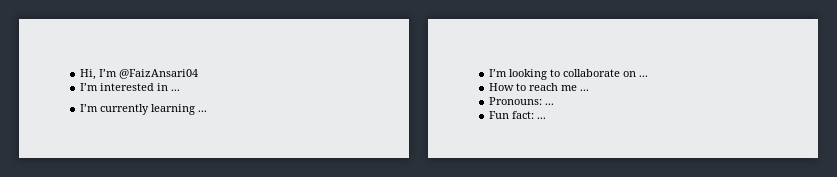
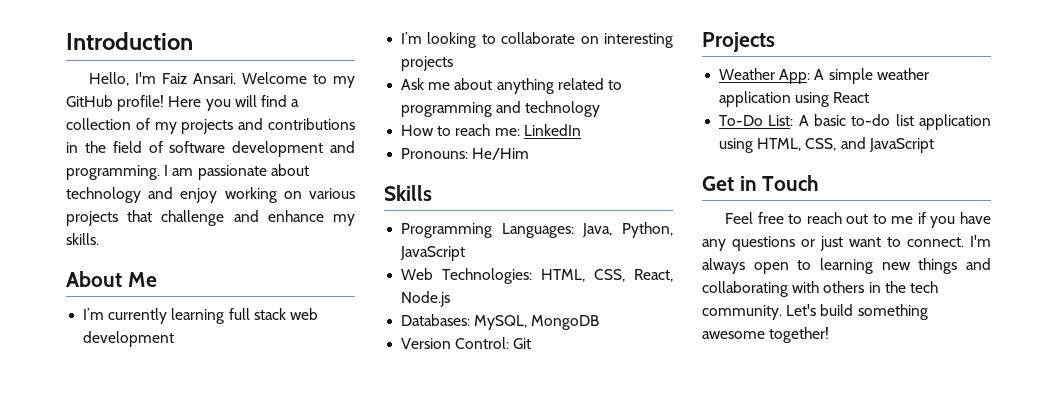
- Hi, I’m @FaizAnsari04
- I’m interested in ...
+ Introduction
+ Hello, I'm Faiz Ansari. Welcome to my GitHub profile! Here you will find a collection of my projects and contributions in the field of software development and programming. I am passionate about technology and enjoy working on various projects that challenge and enhance my skills.
+ About Me
- I’m currently learning ...
+ I’m currently learning full stack web development
- I’m looking to collaborate on ...
+ I’m looking to collaborate on interesting projects
+ Ask me about anything related to programming and technology
- How to reach me ...
+ How to reach me: LinkedIn
- Pronouns: ...
- Fun fact: ...
+ Pronouns: He/Him
+ Skills
+ Programming Languages: Java, Python, JavaScript
+ Web Technologies: HTML, CSS, React, Node.js
+ Databases: MySQL, MongoDB
+ Version Control: Git
+ Projects
+ Weather App: A simple weather application using React
+ To-Do List: A basic to-do list application using HTML, CSS, and JavaScript
+ Get in Touch
+ Feel free to reach out to me if you have any questions or just want to connect. I'm always open to learning new things and collaborating with others in the tech community. Let's build something awesome together!

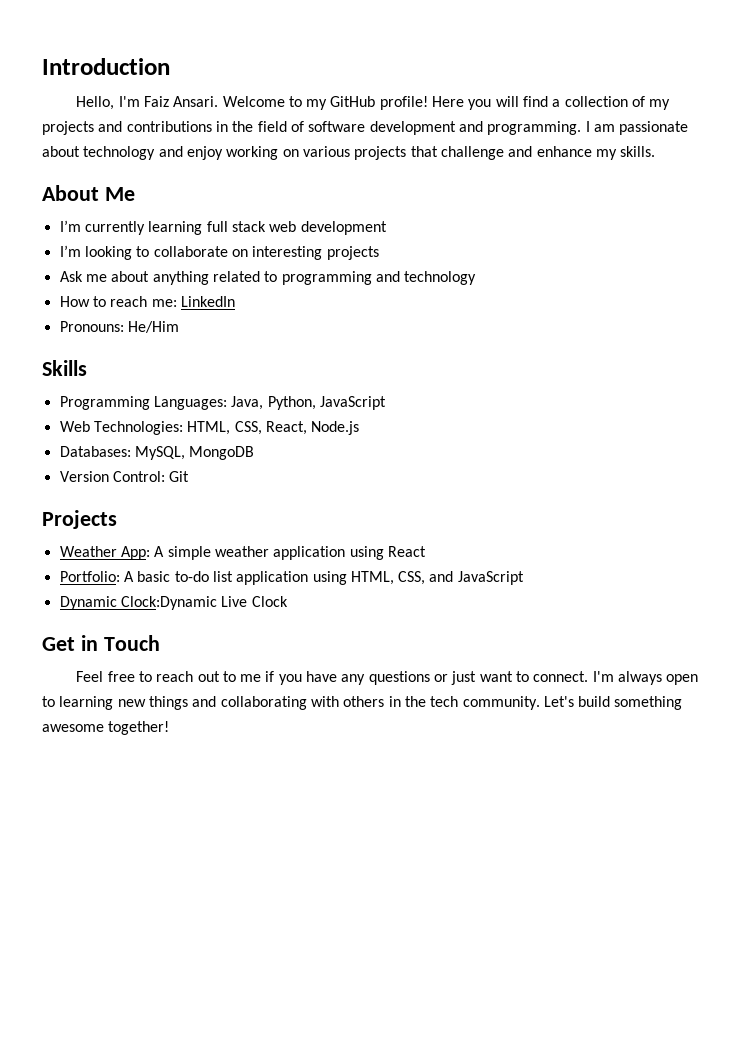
- To-Do List: A basic to-do list application using HTML, CSS, and JavaScript
+ Portfolio: A basic to-do list application using HTML, CSS, and JavaScript
+ Dynamic Clock:Dynamic Live Clock

